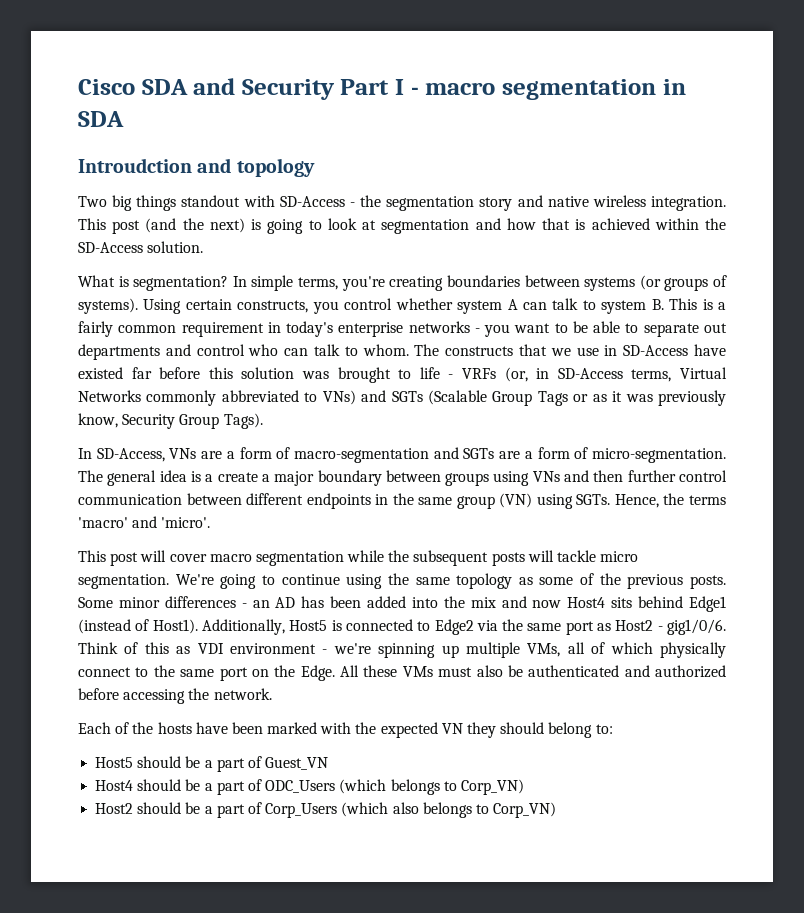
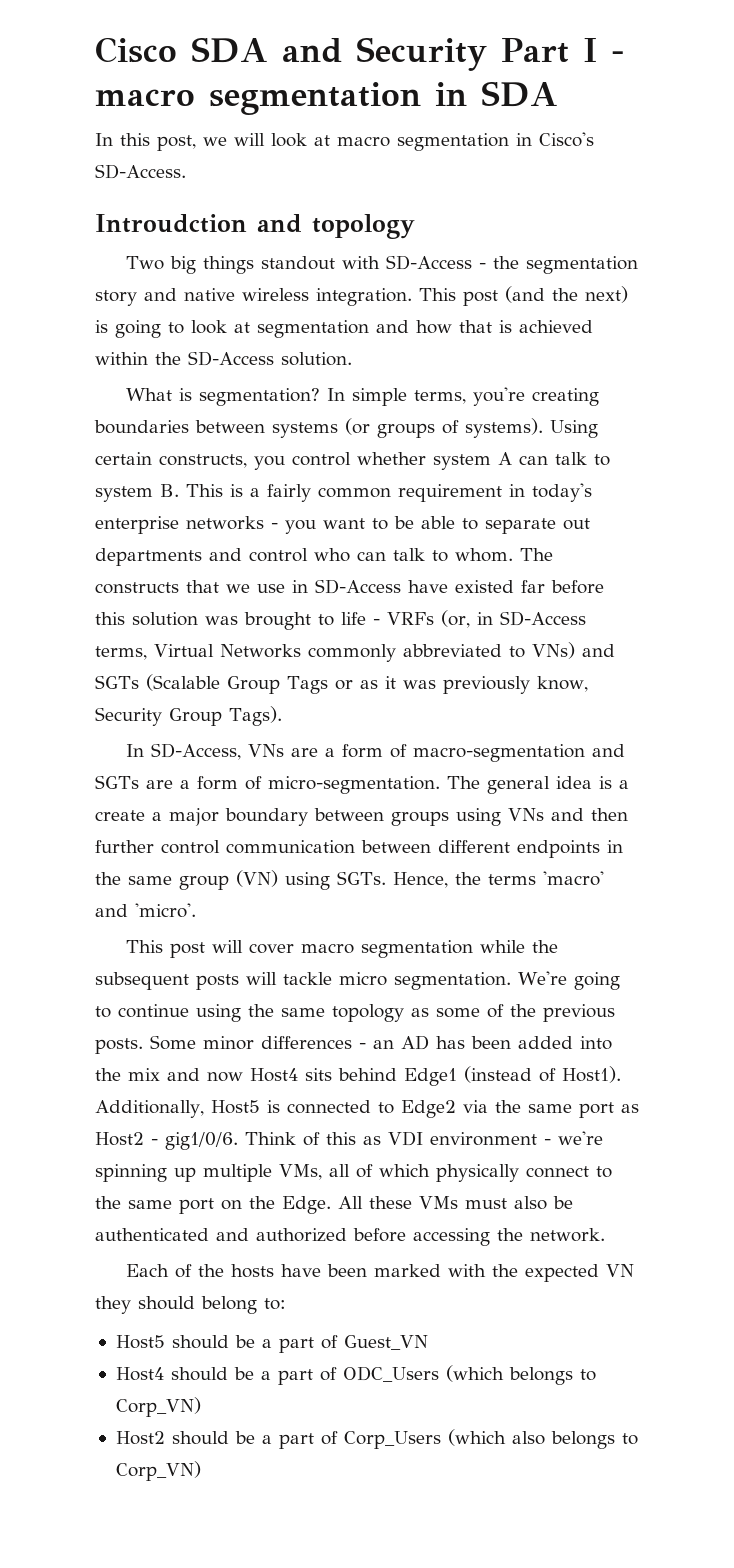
+ In this post, we will look at macro segmentation in Cisco's SD-Access.

